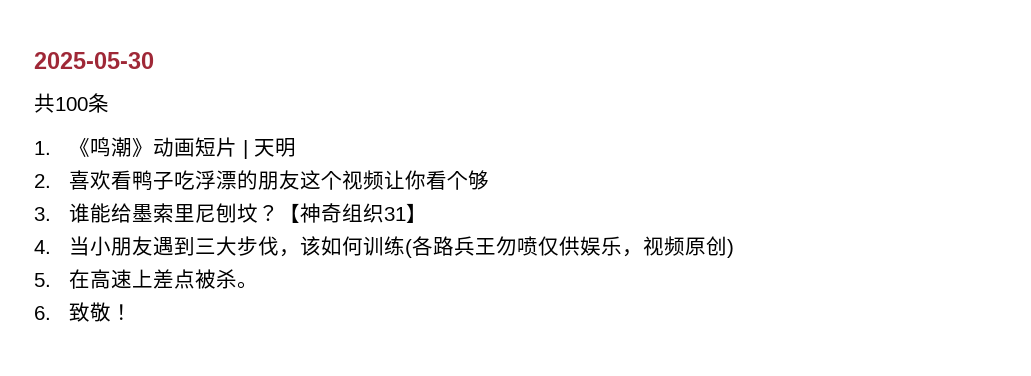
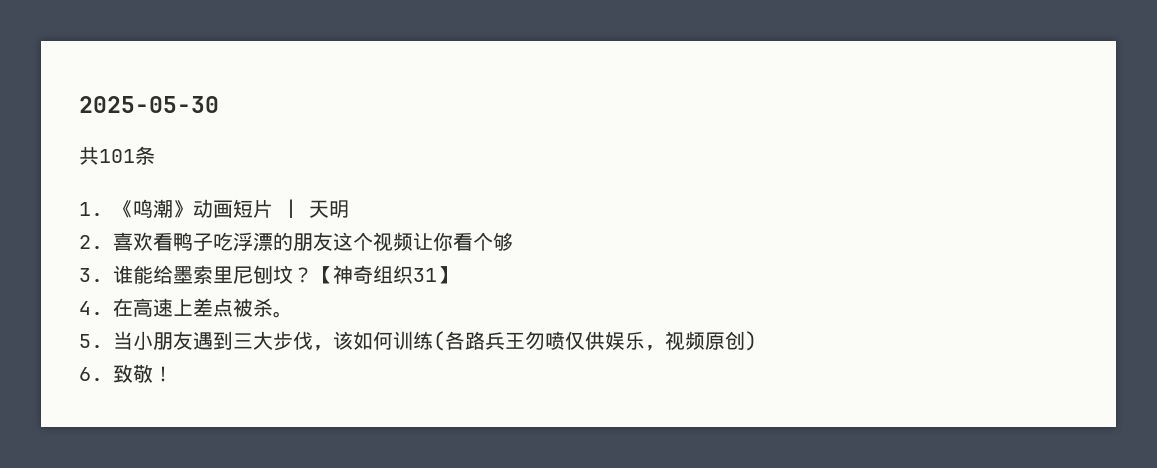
- 共100条
+ 共101条
- 4.当小朋友遇到三大步伐，该如何训练(各路兵王勿喷仅供娱乐，视频原创)
+ 4.在高速上差点被杀。
+ 5.当小朋友遇到三大步伐，该如何训练(各路兵王勿喷仅供娱乐，视频原创)
- 5.在高速上差点被杀。

